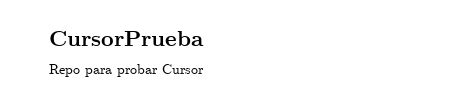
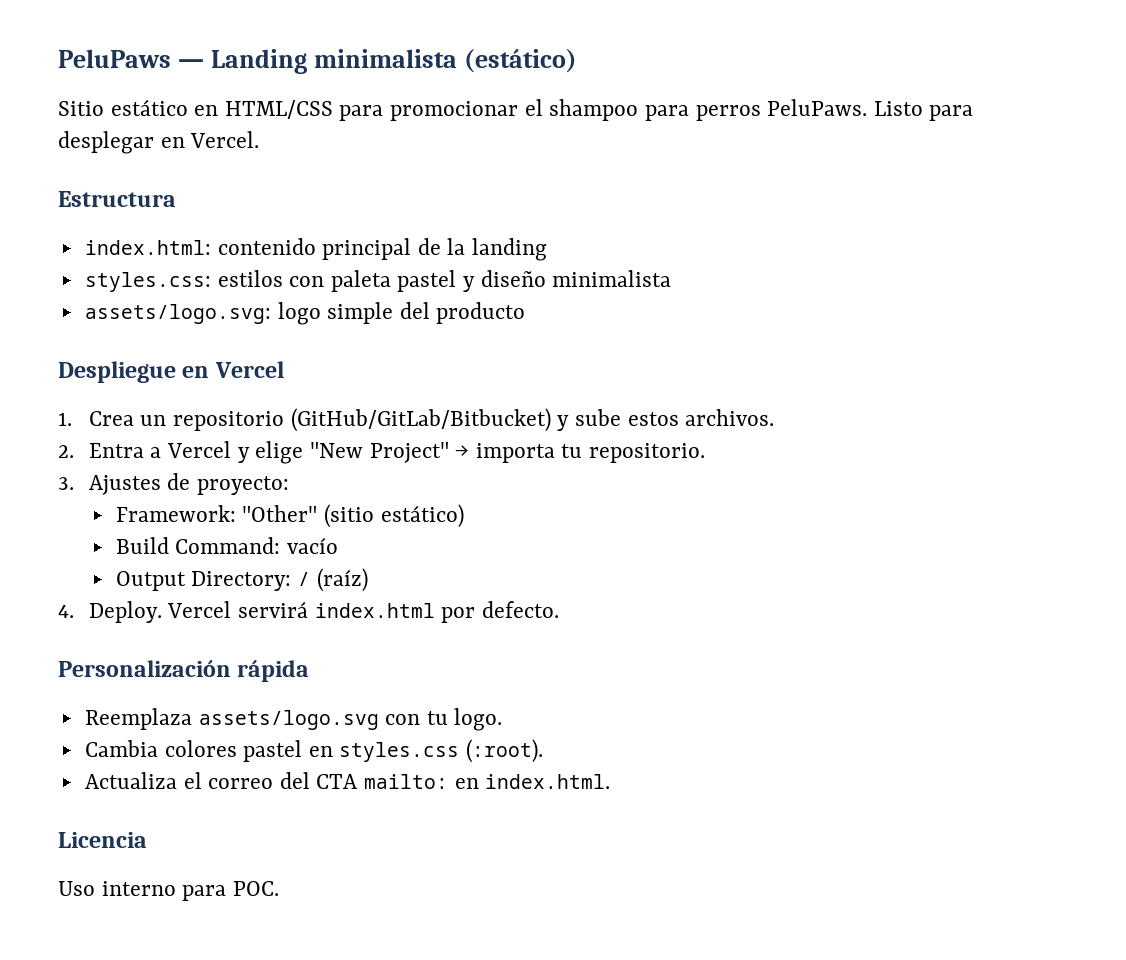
- CursorPrueba
- Repo para probar Cursor
+ PeluPaws — Landing minimalista (estático)
+ Sitio estático en HTML/CSS para promocionar el shampoo para perros PeluPaws. Listo para desplegar en Vercel.
+ Estructura
+ index.html: contenido principal de la landing
+ styles.css: estilos con paleta pastel y diseño minimalista
+ assets/logo.svg: logo simple del producto
+ Despliegue en Vercel
+ 1. Crea un repositorio (GitHub/GitLab/Bitbucket) y sube estos archivos.
+ 2. Entra a Vercel y elige "New Project" → importa tu repositorio.
+ 3. Ajustes de proyecto:
+ Framework: "Other" (sitio estático)
+ Build Command: vacío
+ Output Directory: / (raíz)
+ 4. Deploy. Vercel servirá index.html por defecto.
+ Personalización rápida
+ Reemplaza assets/logo.svg con tu logo.
+ Cambia colores pastel en styles.css (:root).
+ Actualiza el correo del CTA mailto: en index.html.
+ Licencia
+ Uso interno para POC.

